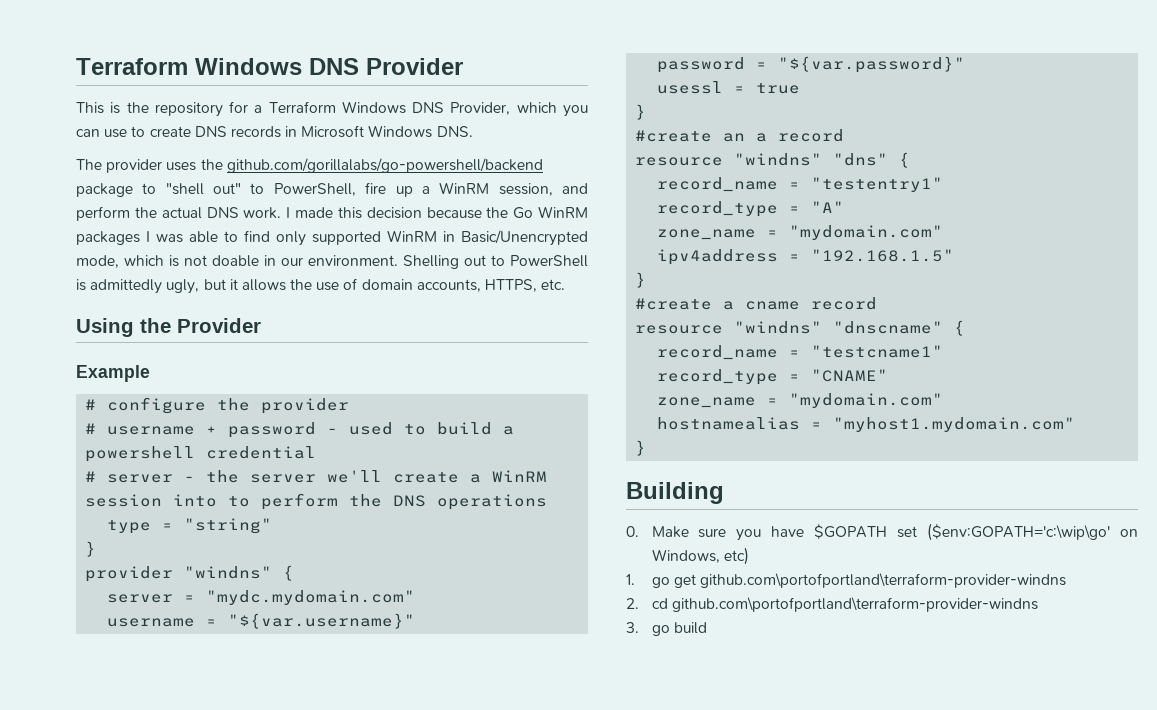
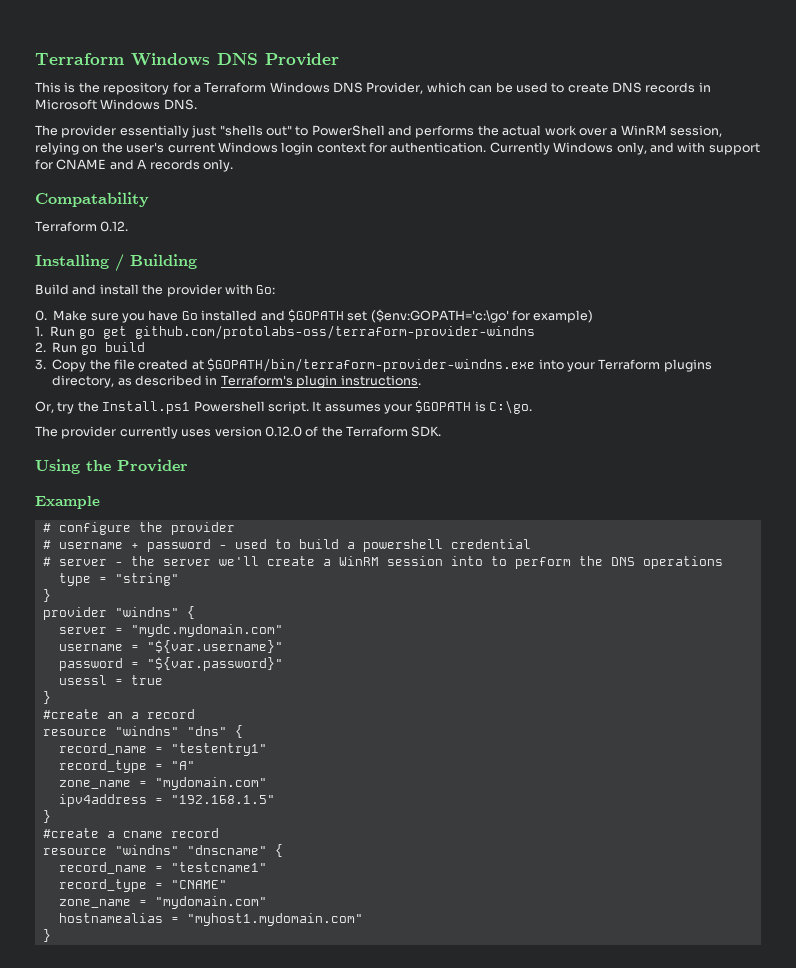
- This is the repository for a Terraform Windows DNS Provider, which you can use to create DNS records in Microsoft Windows DNS.
+ This is the repository for a Terraform Windows DNS Provider, which can be used to create DNS records in Microsoft Windows DNS.
- The provider uses the github.com/gorillalabs/go-powershell/backend package to "shell out" to PowerShell, fire up a WinRM session, and perform the actual DNS work. I made this decision because the Go WinRM packages I was able to find only supported WinRM in Basic/Unencrypted mode, which is not doable in our environment. Shelling out to PowerShell is admittedly ugly, but it allows the use of domain accounts, HTTPS, etc.
+ The provider essentially just "shells out" to PowerShell and performs the actual work over a WinRM session, relying on the user's current Windows login context for authentication. Currently Windows only, and with support for CNAME and A records only.
+ Compatability
+ Terraform 0.12.
+ Installing / Building
+ Build and install the provider with Go:
+ 0. Make sure you have Go installed and $GOPATH set ($env:GOPATH='c:\go' for example)
+ 1. Run go get github.com/protolabs-oss/terraform-provider-windns
+ 2. Run go build
+ 3. Copy the file created at $GOPATH/bin/terraform-provider-windns.exe into your Terraform plugins directory, as described in Terraform's plugin instructions.
+ Or, try the Install.ps1 Powershell script. It assumes your $GOPATH is C:\go.
+ The provider currently uses version 0.12.0 of the Terraform SDK.
- Building
- 0. Make sure you have $GOPATH set ($env:GOPATH='c:\wip\go' on Windows, etc)
- 1. go get github.com\portofportland\terraform-provider-windns
- 2. cd github.com\portofportland\terraform-provider-windns
- 3. go build

